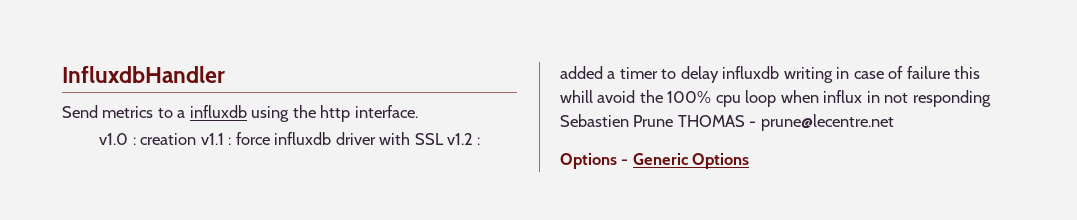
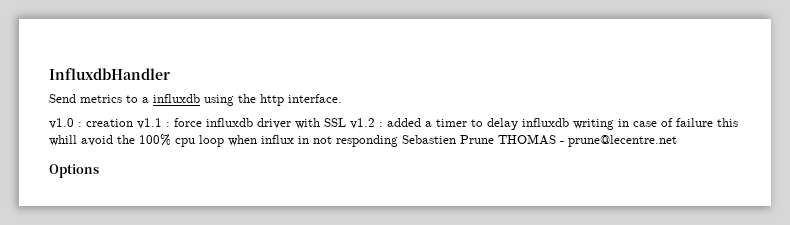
- Options - Generic Options
+ Options

